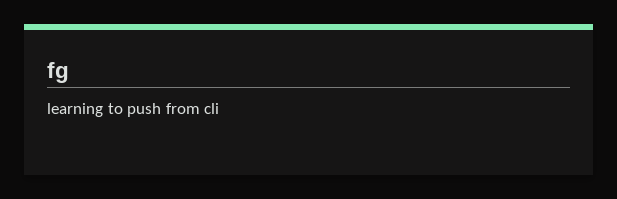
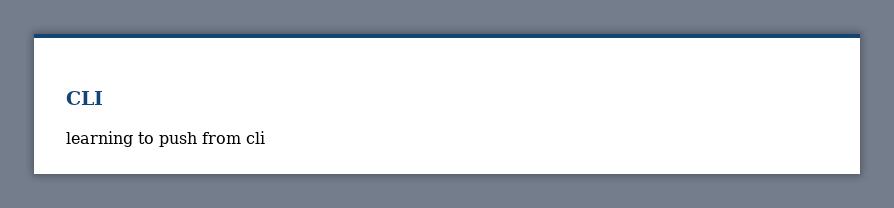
- fg
+ CLI

